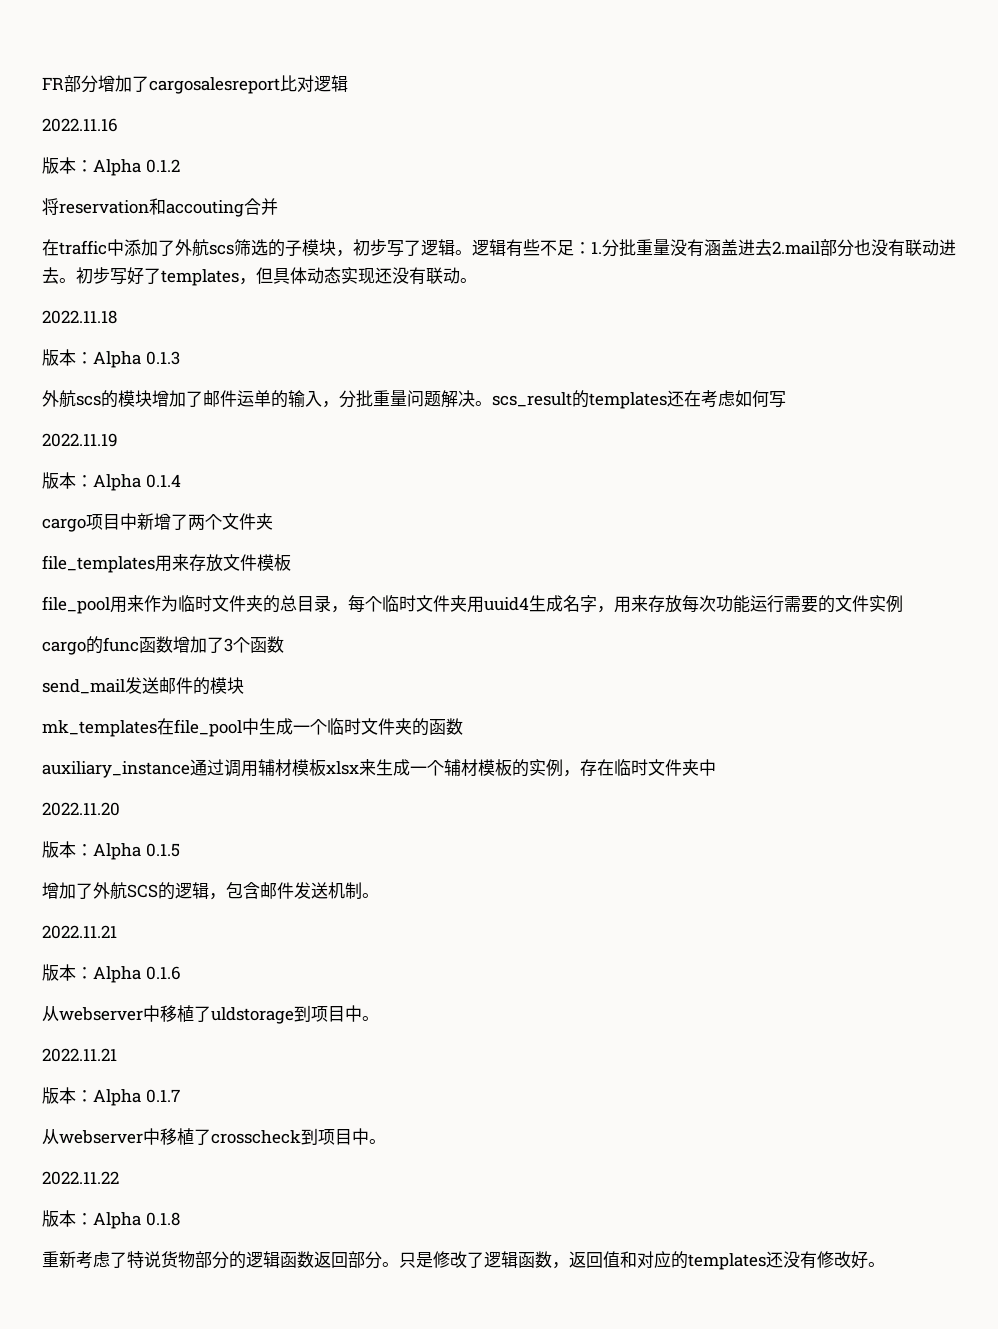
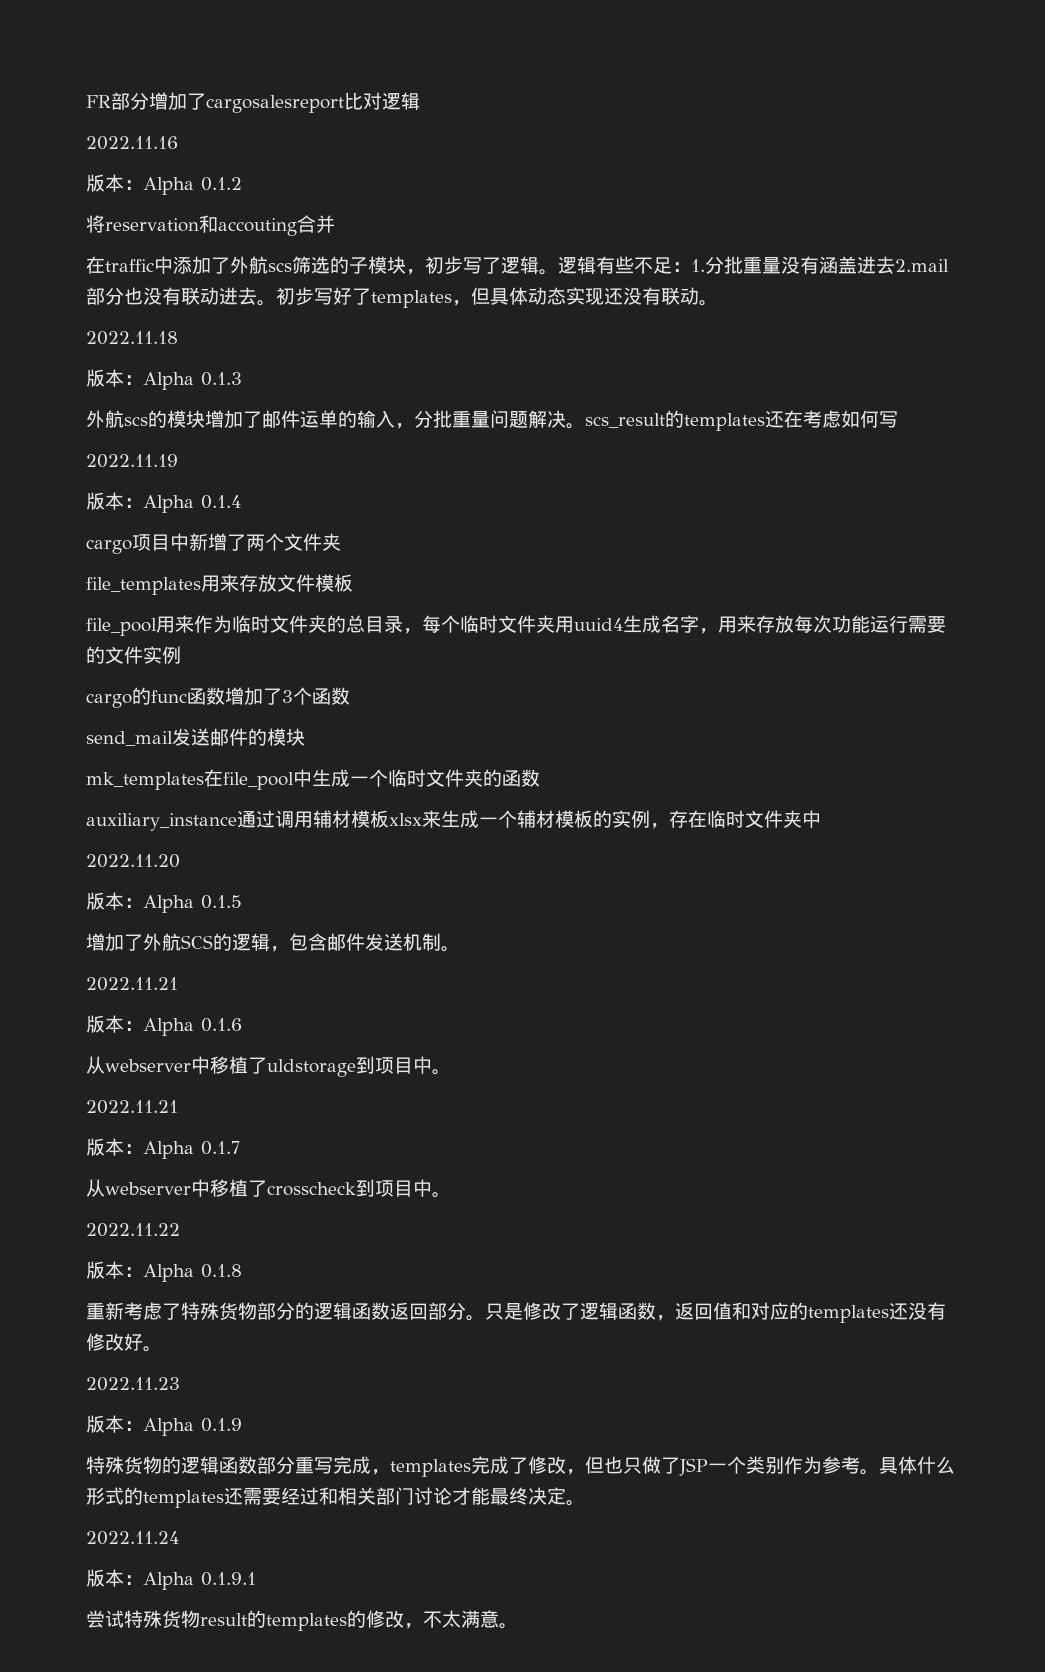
- 重新考虑了特说货物部分的逻辑函数返回部分。
+ 重新考虑了特殊货物部分的逻辑函数返回部分。
+ 2022.11.23
+ 版本：Alpha 0.1.9
+ 特殊货物的逻辑函数部分重写完成，templates完成了修改，但也只做了JSP一个类别作为参考。具体什么形式的templates还需要经过和相关部门讨论才能最终决定。
+ 2022.11.24
+ 版本：Alpha 0.1.9.1
+ 尝试特殊货物result的templates的修改，不太满意。

